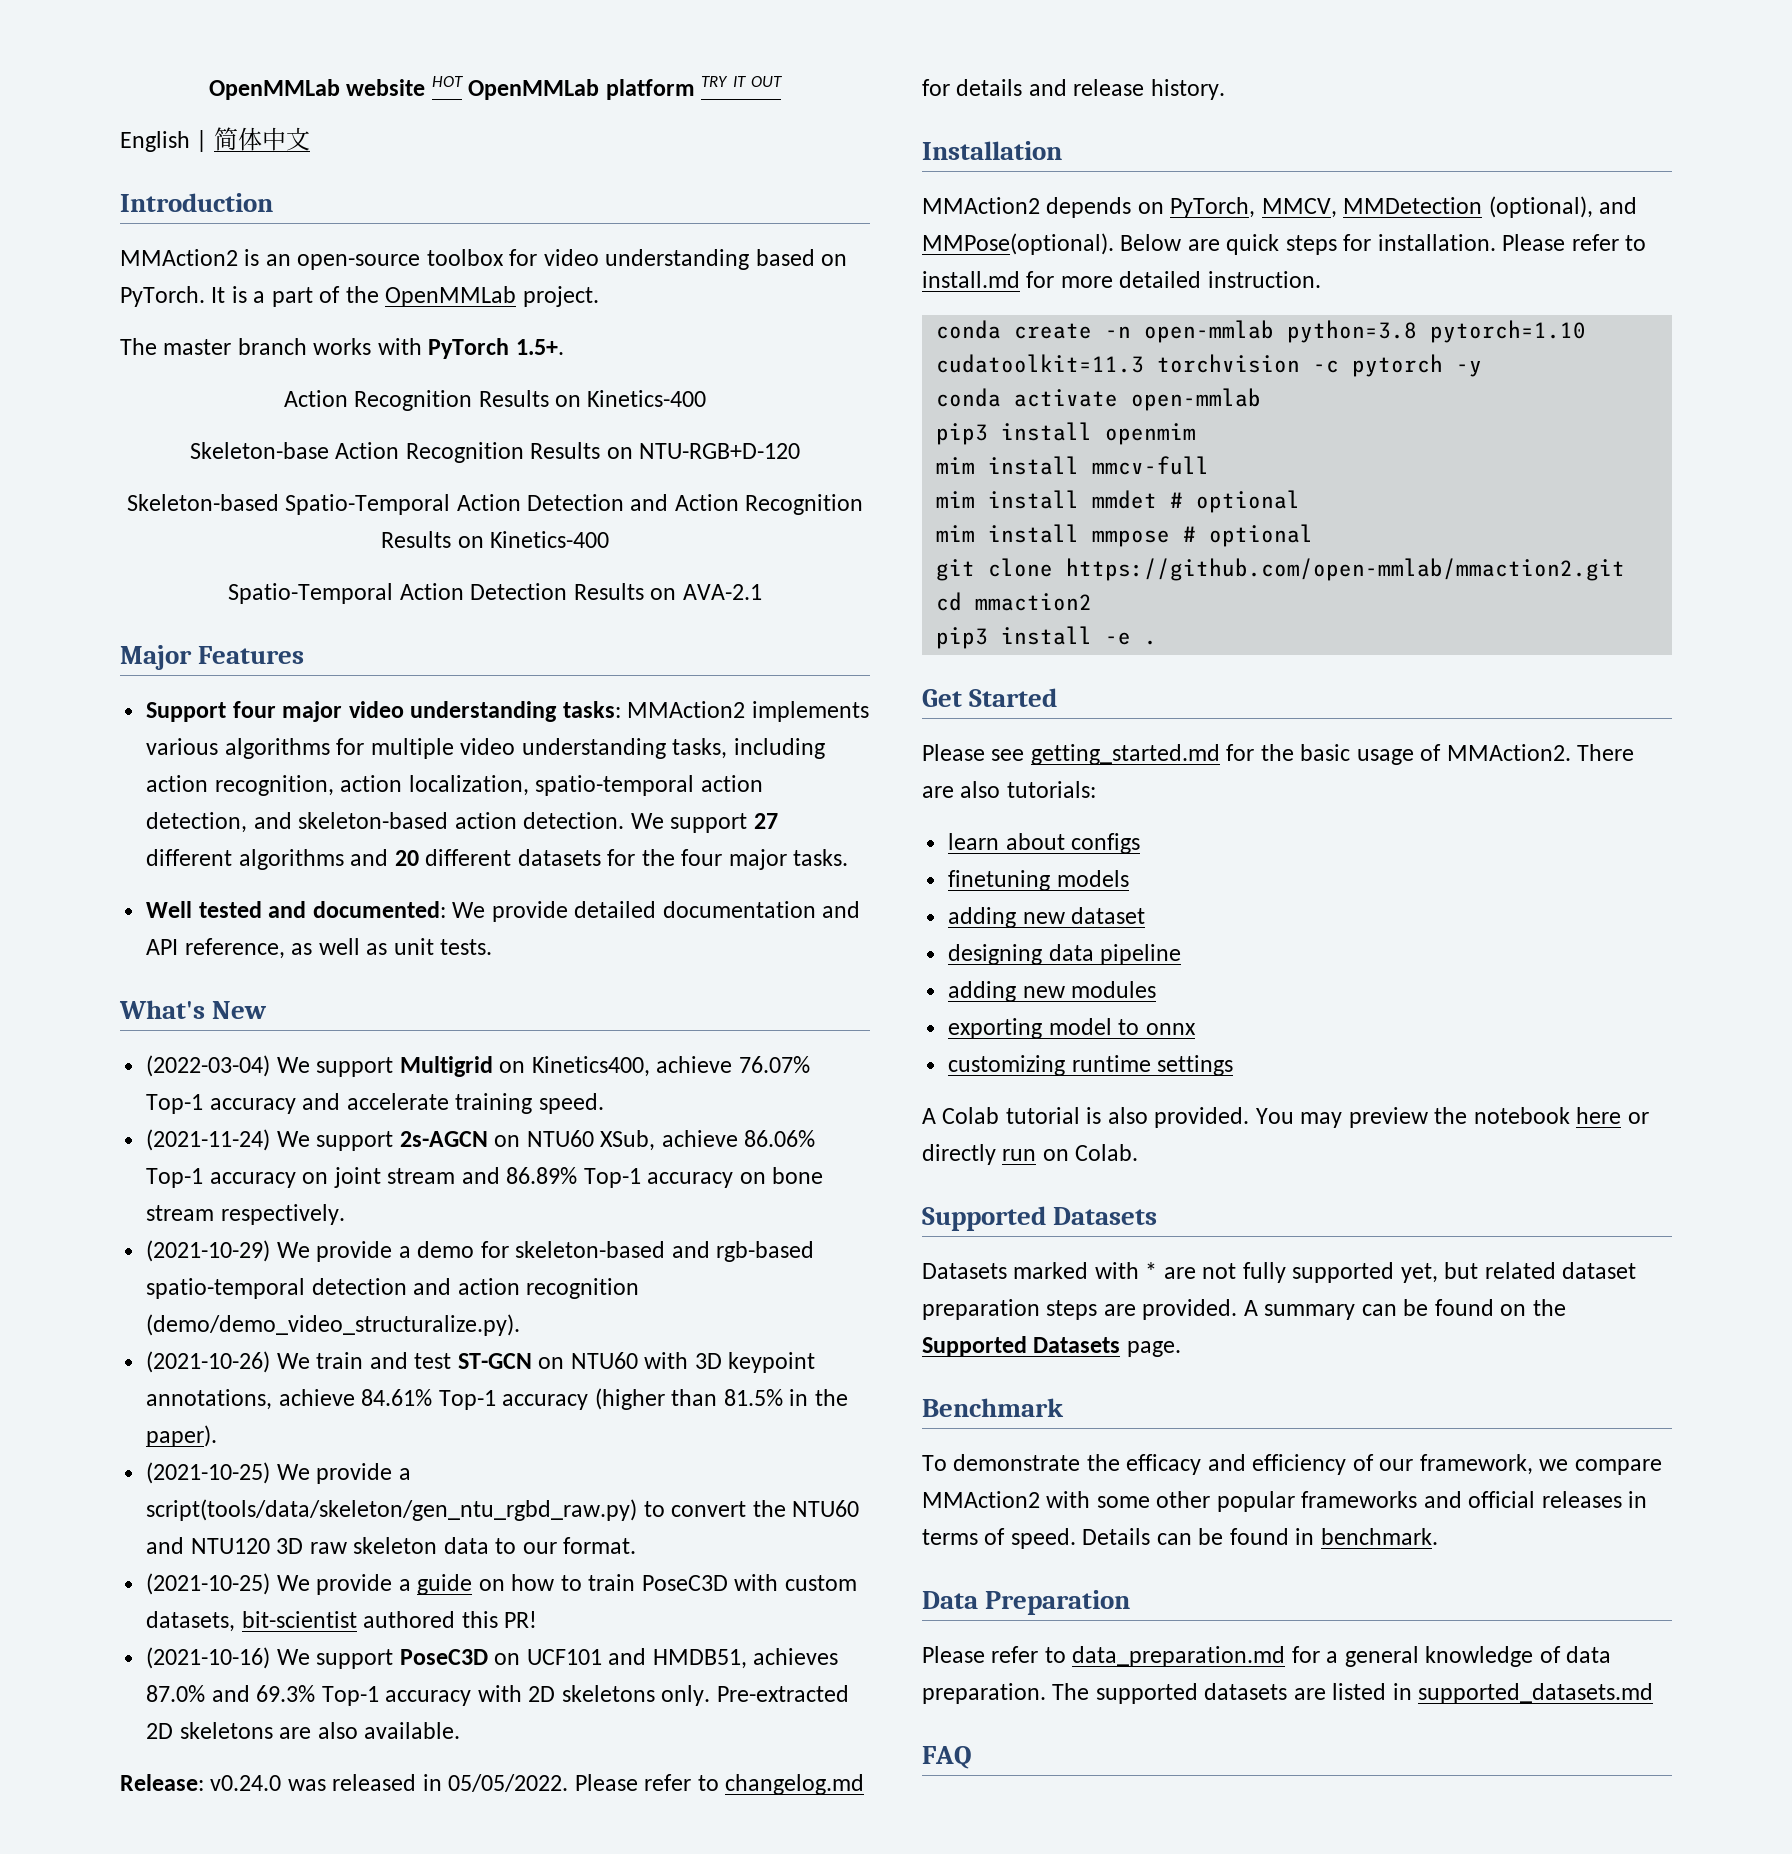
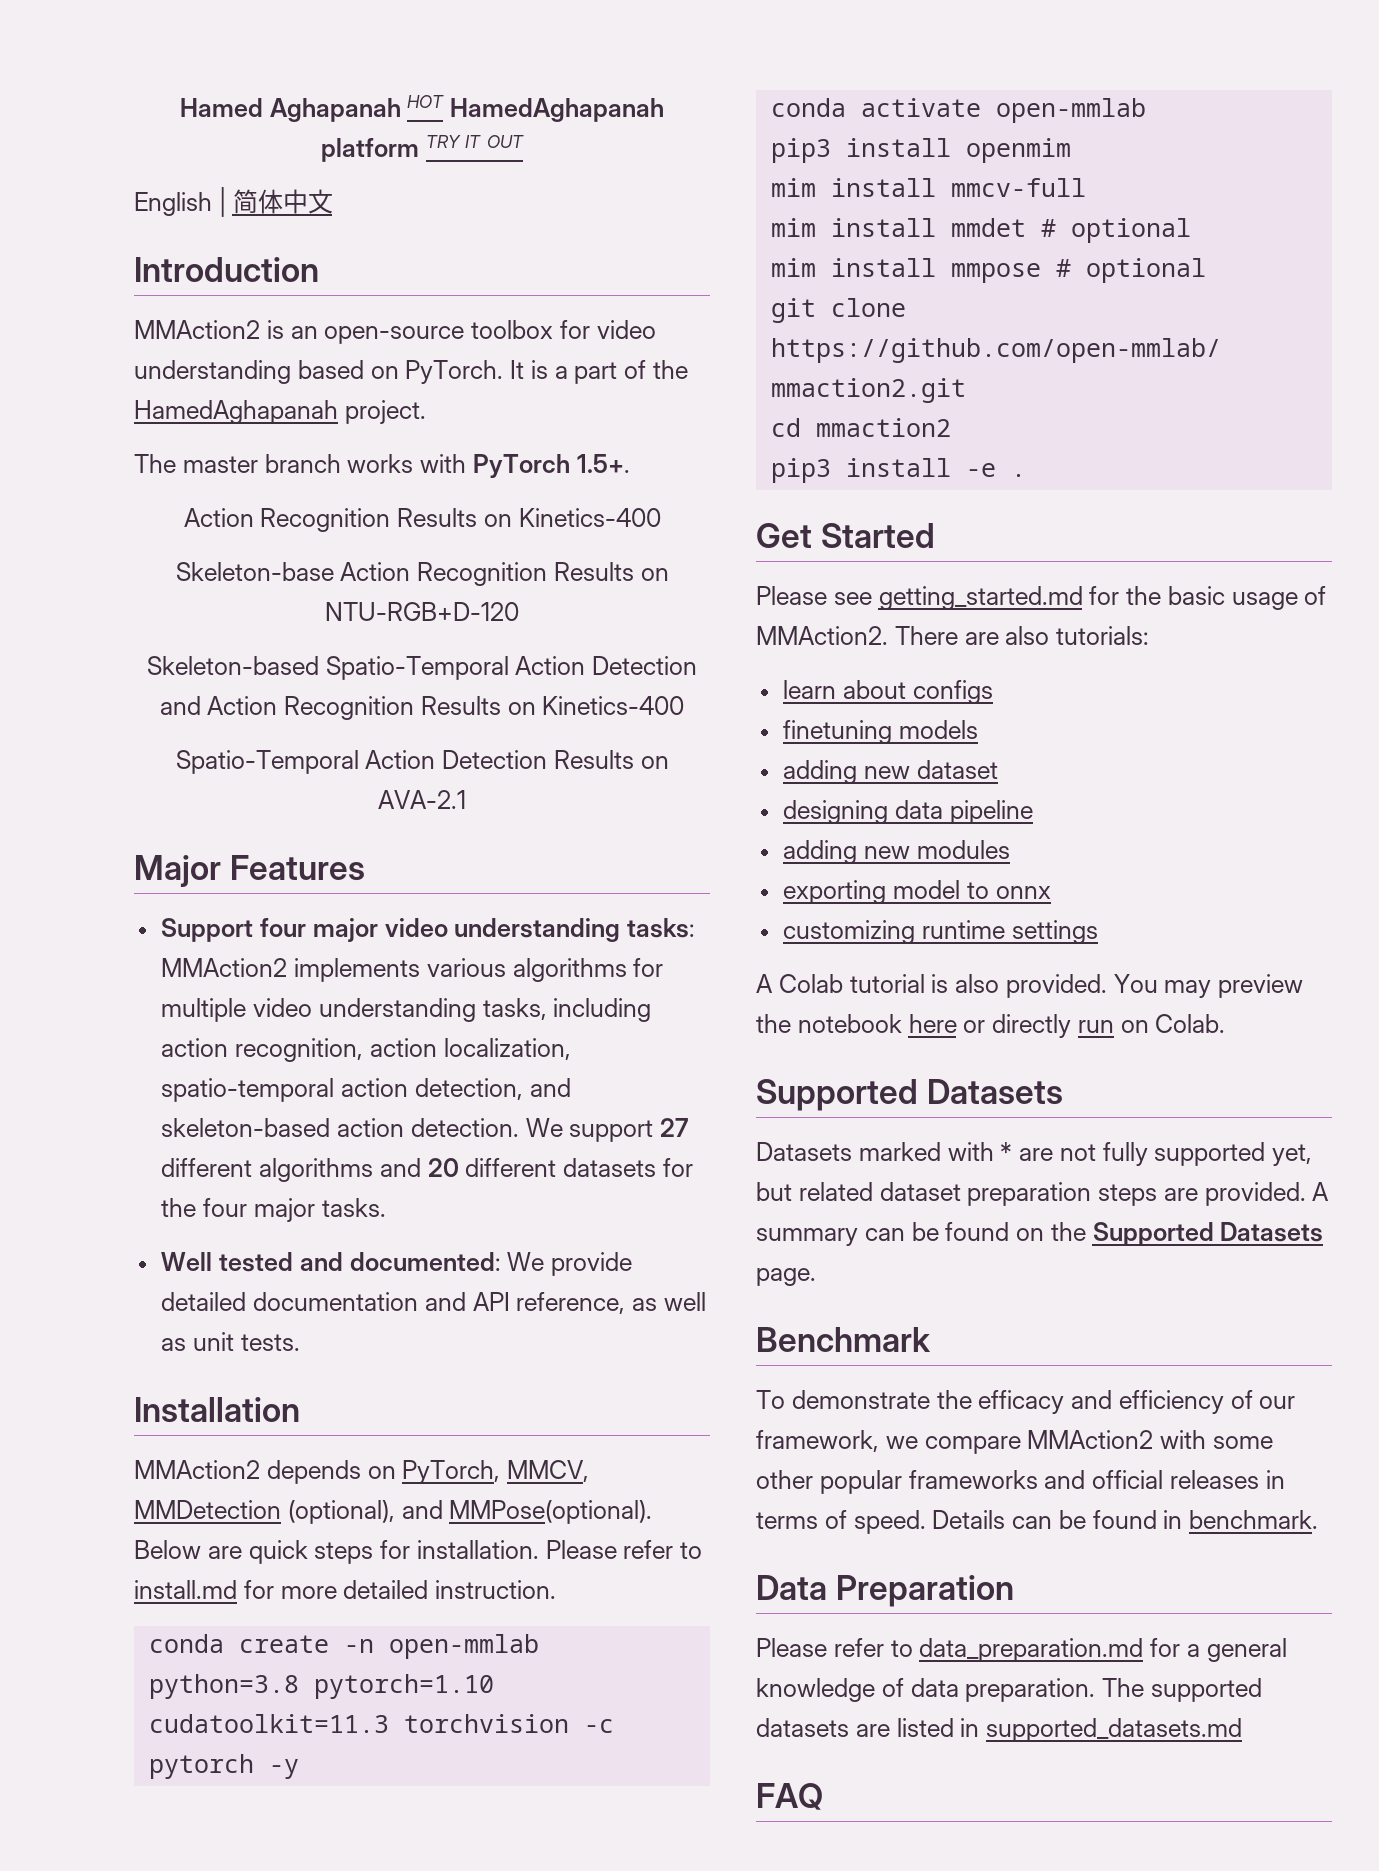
- OpenMMLab website HOT OpenMMLab platform TRY IT OUT
+ Hamed Aghapanah HOT HamedAghapanah platform TRY IT OUT
- It is a part of the OpenMMLab project.
+ It is a part of the HamedAghapanah project.
- What's New
- (2022-03-04) We support Multigrid on Kinetics400, achieve 76.07% Top-1 accuracy and accelerate training speed.
- (2021-11-24) We support 2s-AGCN on NTU60 XSub, achieve 86.06% Top-1 accuracy on joint stream and 86.89% Top-1 accuracy on bone stream respectively.
- (2021-10-29) We provide a demo for skeleton-based and rgb-based spatio-temporal detection and action recognition (demo/demo_video_structuralize.py).
- (2021-10-26) We train and test ST-GCN on NTU60 with 3D keypoint annotations, achieve 84.61% Top-1 accuracy (higher than 81.5% in the paper).
- (2021-10-25) We provide a script(tools/data/skeleton/gen_ntu_rgbd_raw.py) to convert the NTU60 and NTU120 3D raw skeleton data to our format.
- (2021-10-25) We provide a guide on how to train PoseC3D with custom datasets, bit-scientist authored this PR!
- (2021-10-16) We support PoseC3D on UCF101 and HMDB51, achieves 87.0% and 69.3% Top-1 accuracy with 2D skeletons only. Pre-extracted 2D skeletons are also available.
- Release: v0.24.0 was released in 05/05/2022. Please refer to changelog.md for details and release history.

